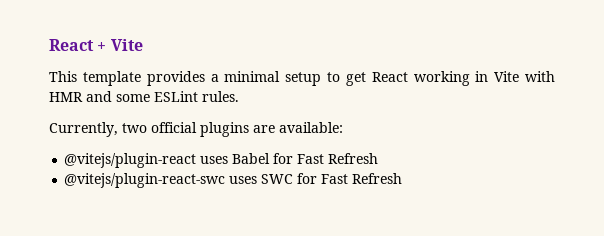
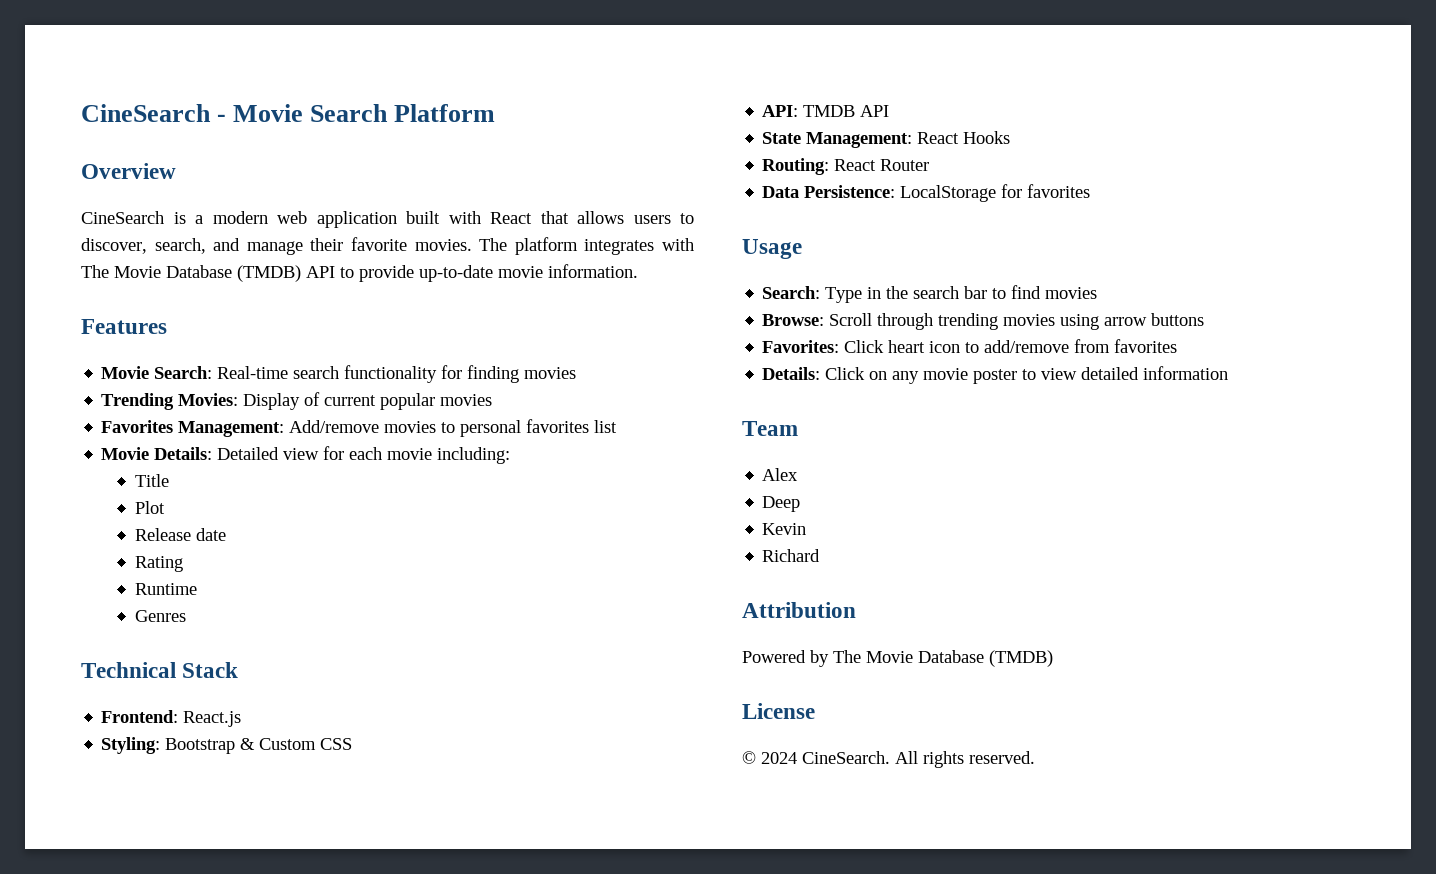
- React + Vite
- This template provides a minimal setup to get React working in Vite with HMR and some ESLint rules.
- Currently, two official plugins are available:
- @vitejs/plugin-react uses Babel for Fast Refresh
- @vitejs/plugin-react-swc uses SWC for Fast Refresh
+ CineSearch - Movie Search Platform
+ Overview
+ CineSearch is a modern web application built with React that allows users to discover, search, and manage their favorite movies. The platform integrates with The Movie Database (TMDB) API to provide up-to-date movie information.
+ Features
+ Movie Search: Real-time search functionality for finding movies
+ Trending Movies: Display of current popular movies
+ Favorites Management: Add/remove movies to personal favorites list
+ Movie Details: Detailed view for each movie including:
+ Title
+ Plot
+ Release date
+ Rating
+ Runtime
+ Genres
+ Technical Stack
+ Frontend: React.js
+ Styling: Bootstrap & Custom CSS
+ API: TMDB API
+ State Management: React Hooks
+ Routing: React Router
+ Data Persistence: LocalStorage for favorites
+ Usage
+ Search: Type in the search bar to find movies
+ Browse: Scroll through trending movies using arrow buttons
+ Favorites: Click heart icon to add/remove from favorites
+ Details: Click on any movie poster to view detailed information
+ Team
+ Alex
+ Deep
+ Kevin
+ Richard
+ Attribution
+ Powered by The Movie Database (TMDB)
+ License
+ © 2024 CineSearch. All rights reserved.

